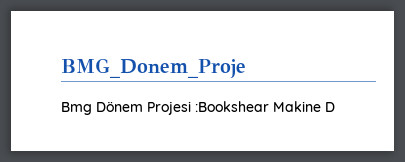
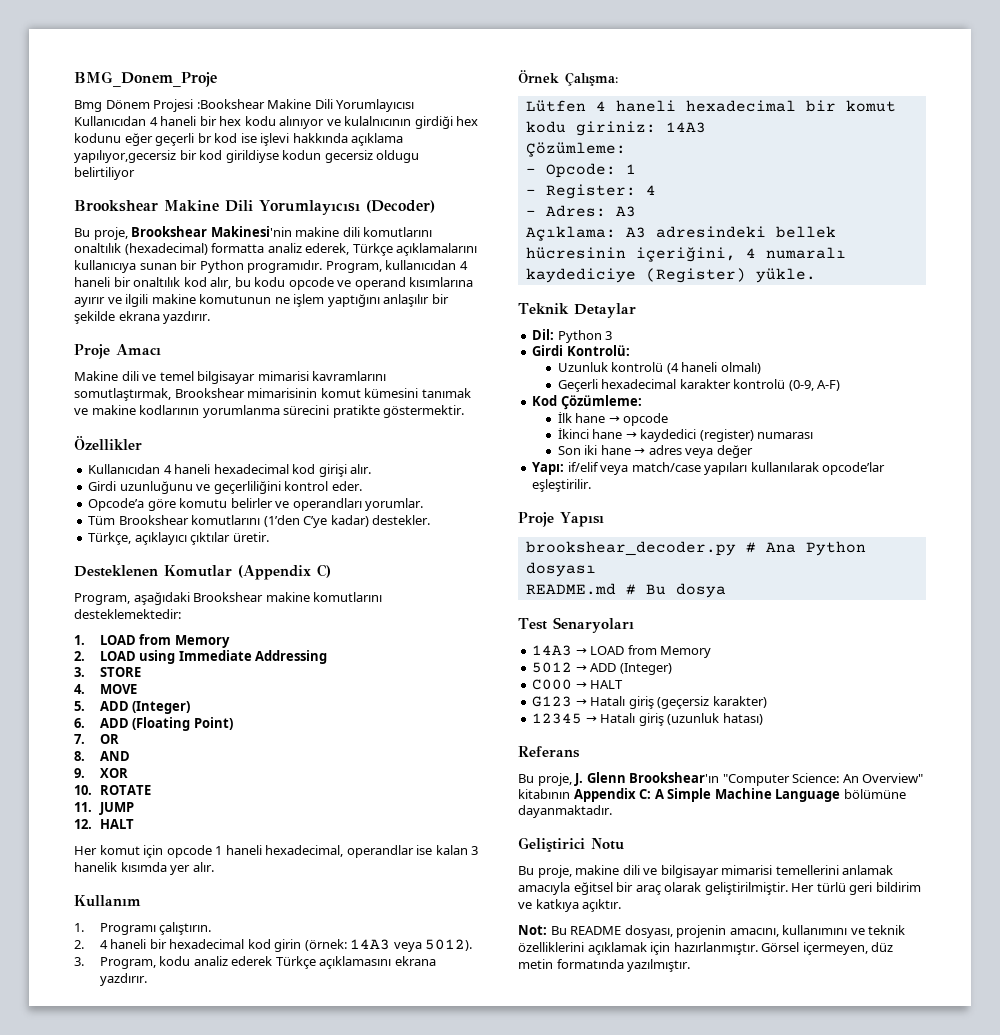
- Bmg Dönem Projesi :Bookshear Makine D
+ Bmg Dönem Projesi :Bookshear Makine Dili Yorumlayıcısı Kullanıcıdan 4 haneli bir hex kodu alınıyor ve kulalnıcının girdiği hex kodunu eğer geçerli br kod ise işlevi hakkında açıklama yapılıyor,gecersiz bir kod girildiyse kodun gecersiz oldugu belirtiliyor
+ Brookshear Makine Dili Yorumlayıcısı (Decoder)
+ Bu proje, Brookshear Makinesi'nin makine dili komutlarını onaltılık (hexadecimal) formatta analiz ederek, Türkçe açıklamalarını kullanıcıya sunan bir Python programıdır. Program, kullanıcıdan 4 haneli bir onaltılık kod alır, bu kodu opcode ve operand kısımlarına ayırır ve ilgili makine komutunun ne işlem yaptığını anlaşılır bir şekilde ekrana yazdırır.
+ Proje Amacı
+ Makine dili ve temel bilgisayar mimarisi kavramlarını somutlaştırmak, Brookshear mimarisinin komut kümesini tanımak ve makine kodlarının yorumlanma sürecini pratikte göstermektir.
+ Özellikler
+ Kullanıcıdan 4 haneli hexadecimal kod girişi alır.
+ Girdi uzunluğunu ve geçerliliğini kontrol eder.
+ Opcode’a göre komutu belirler ve operandları yorumlar.
+ Tüm Brookshear komutlarını (1’den C’ye kadar) destekler.
+ Türkçe, açıklayıcı çıktılar üretir.
+ Desteklenen Komutlar (Appendix C)
+ Program, aşağıdaki Brookshear makine komutlarını desteklemektedir:
+ 1. LOAD from Memory
+ 2. LOAD using Immediate Addressing
+ 3. STORE
+ 4. MOVE
+ 5. ADD (Integer)
+ 6. ADD (Floating Point)
+ 7. OR
+ 8. AND
+ 9. XOR
+ 10. ROTATE
+ 11. JUMP
+ 12. HALT
+ Her komut için opcode 1 haneli hexadecimal, operandlar ise kalan 3 hanelik kısımda yer alır.
+ Kullanım
+ 1. Programı çalıştırın.
+ 2. 4 haneli bir hexadecimal kod girin (örnek: 14A3 veya 5012).
+ 3. Program, kodu analiz ederek Türkçe açıklamasını ekrana yazdırır.
+ Örnek Çalışma:
+ Lütfen 4 haneli hexadecimal bir komut kodu giriniz: 14A3
+ Çözümleme:
+ - Opcode: 1
+ - Register: 4
+ - Adres: A3
+ Açıklama: A3 adresindeki bellek hücresinin içeriğini, 4 numaralı kaydediciye (Register) yükle.
+ Teknik Detaylar
+ Dil: Python 3
+ Girdi Kontrolü:
+ Uzunluk kontrolü (4 haneli olmalı)
+ Geçerli hexadecimal karakter kontrolü (0-9, A-F)
+ Kod Çözümleme:
+ İlk hane → opcode
+ İkinci hane → kaydedici (register) numarası
+ Son iki hane → adres veya değer
+ Yapı: if/elif veya match/case yapıları kullanılarak opcode’lar eşleştirilir.
+ Proje Yapısı
+ brookshear_decoder.py # Ana Python dosyası
+ README.md # Bu dosya
+ Test Senaryoları
+ 14A3 → LOAD from Memory
+ 5012 → ADD (Integer)
+ C000 → HALT
+ G123 → Hatalı giriş (geçersiz karakter)
+ 12345 → Hatalı giriş (uzunluk hatası)
+ Referans
+ Bu proje, J. Glenn Brookshear'ın "Computer Science: An Overview" kitabının Appendix C: A Simple Machine Language bölümüne dayanmaktadır.
+ Geliştirici Notu
+ Bu proje, makine dili ve bilgisayar mimarisi temellerini anlamak amacıyla eğitsel bir araç olarak geliştirilmiştir. Her türlü geri bildirim ve katkıya açıktır.
+ Not: Bu README dosyası, projenin amacını, kullanımını ve teknik özelliklerini açıklamak için hazırlanmıştır. Görsel içermeyen, düz metin formatında yazılmıştır.

